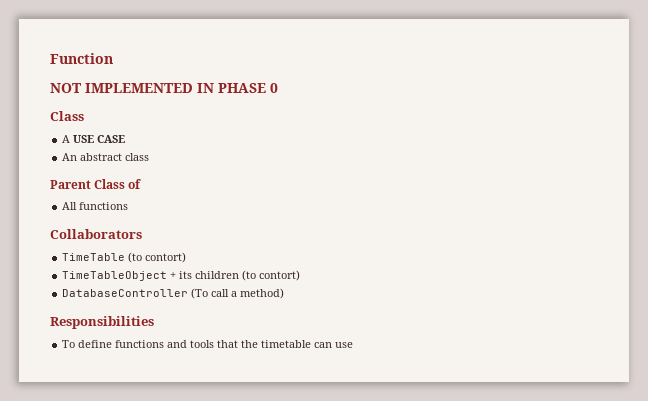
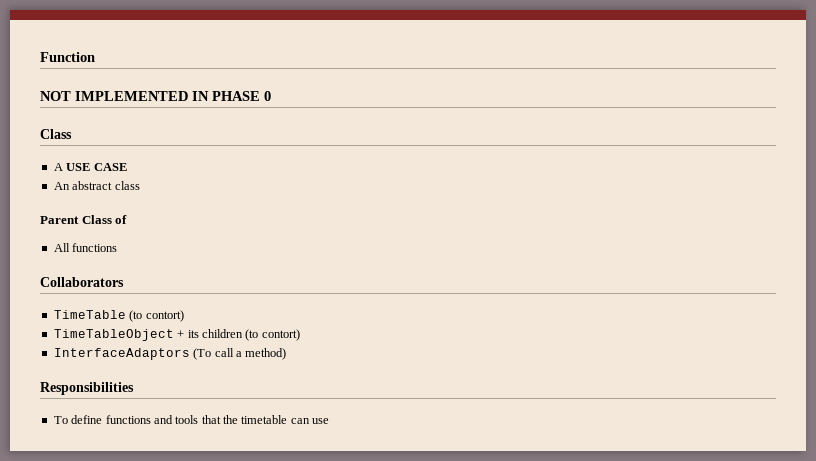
- DatabaseController (To call a method)
+ InterfaceAdaptors (To call a method)

